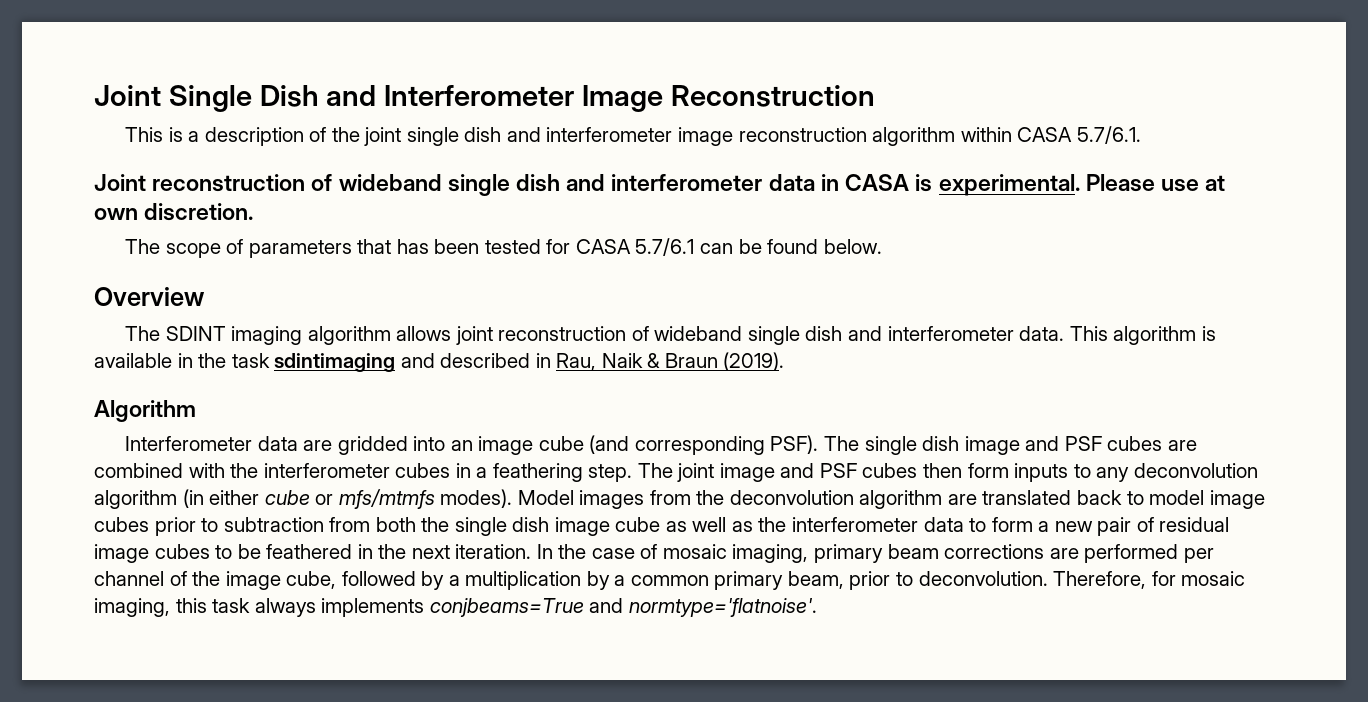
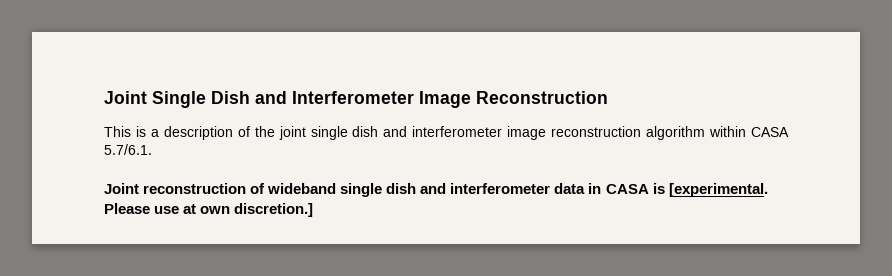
- Joint reconstruction of wideband single dish and interferometer data in CASA is experimental.
+ Joint reconstruction of wideband single dish and interferometer data in CASA is [experimental.
- Please use at own discretion.
- The scope of parameters that has been tested for CASA 5.7/6.1 can be found below.
- Overview
- The SDINT imaging algorithm allows joint reconstruction of wideband single dish and interferometer data. This algorithm is available in the task sdintimaging and described in Rau, Naik & Braun (2019).
- Algorithm
- Interferometer data are gridded into an image cube (and corresponding PSF). The single dish image and PSF cubes are combined with the interferometer cubes in a feathering step. The joint image and PSF cubes then form inputs to any deconvolution algorithm (in either cube or mfs/mtmfs modes). Model images from the deconvolution algorithm are translated back to model image cubes prior to subtraction from both the single dish image cube as well as the interferometer data to form a new pair of residual image cubes to be feathered in the next iteration. In the case of mosaic imaging, primary beam corrections are performed per channel of the image cube, followed by a multiplication by a common primary beam, prior to deconvolution. Therefore, for mosaic imaging, this task always implements conjbeams=True and normtype='flatnoise'.
+ Please use at own discretion.]

